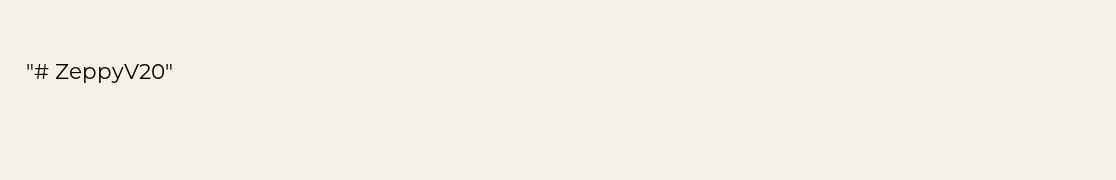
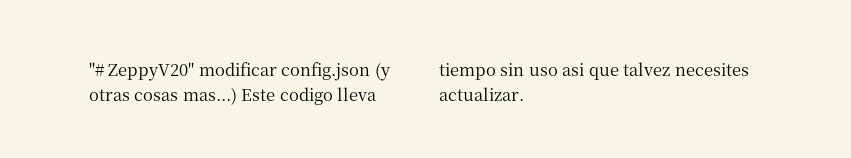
- "# ZeppyV20"
+ "# ZeppyV20" modificar config.json (y otras cosas mas...) Este codigo lleva tiempo sin uso asi que talvez necesites actualizar.

